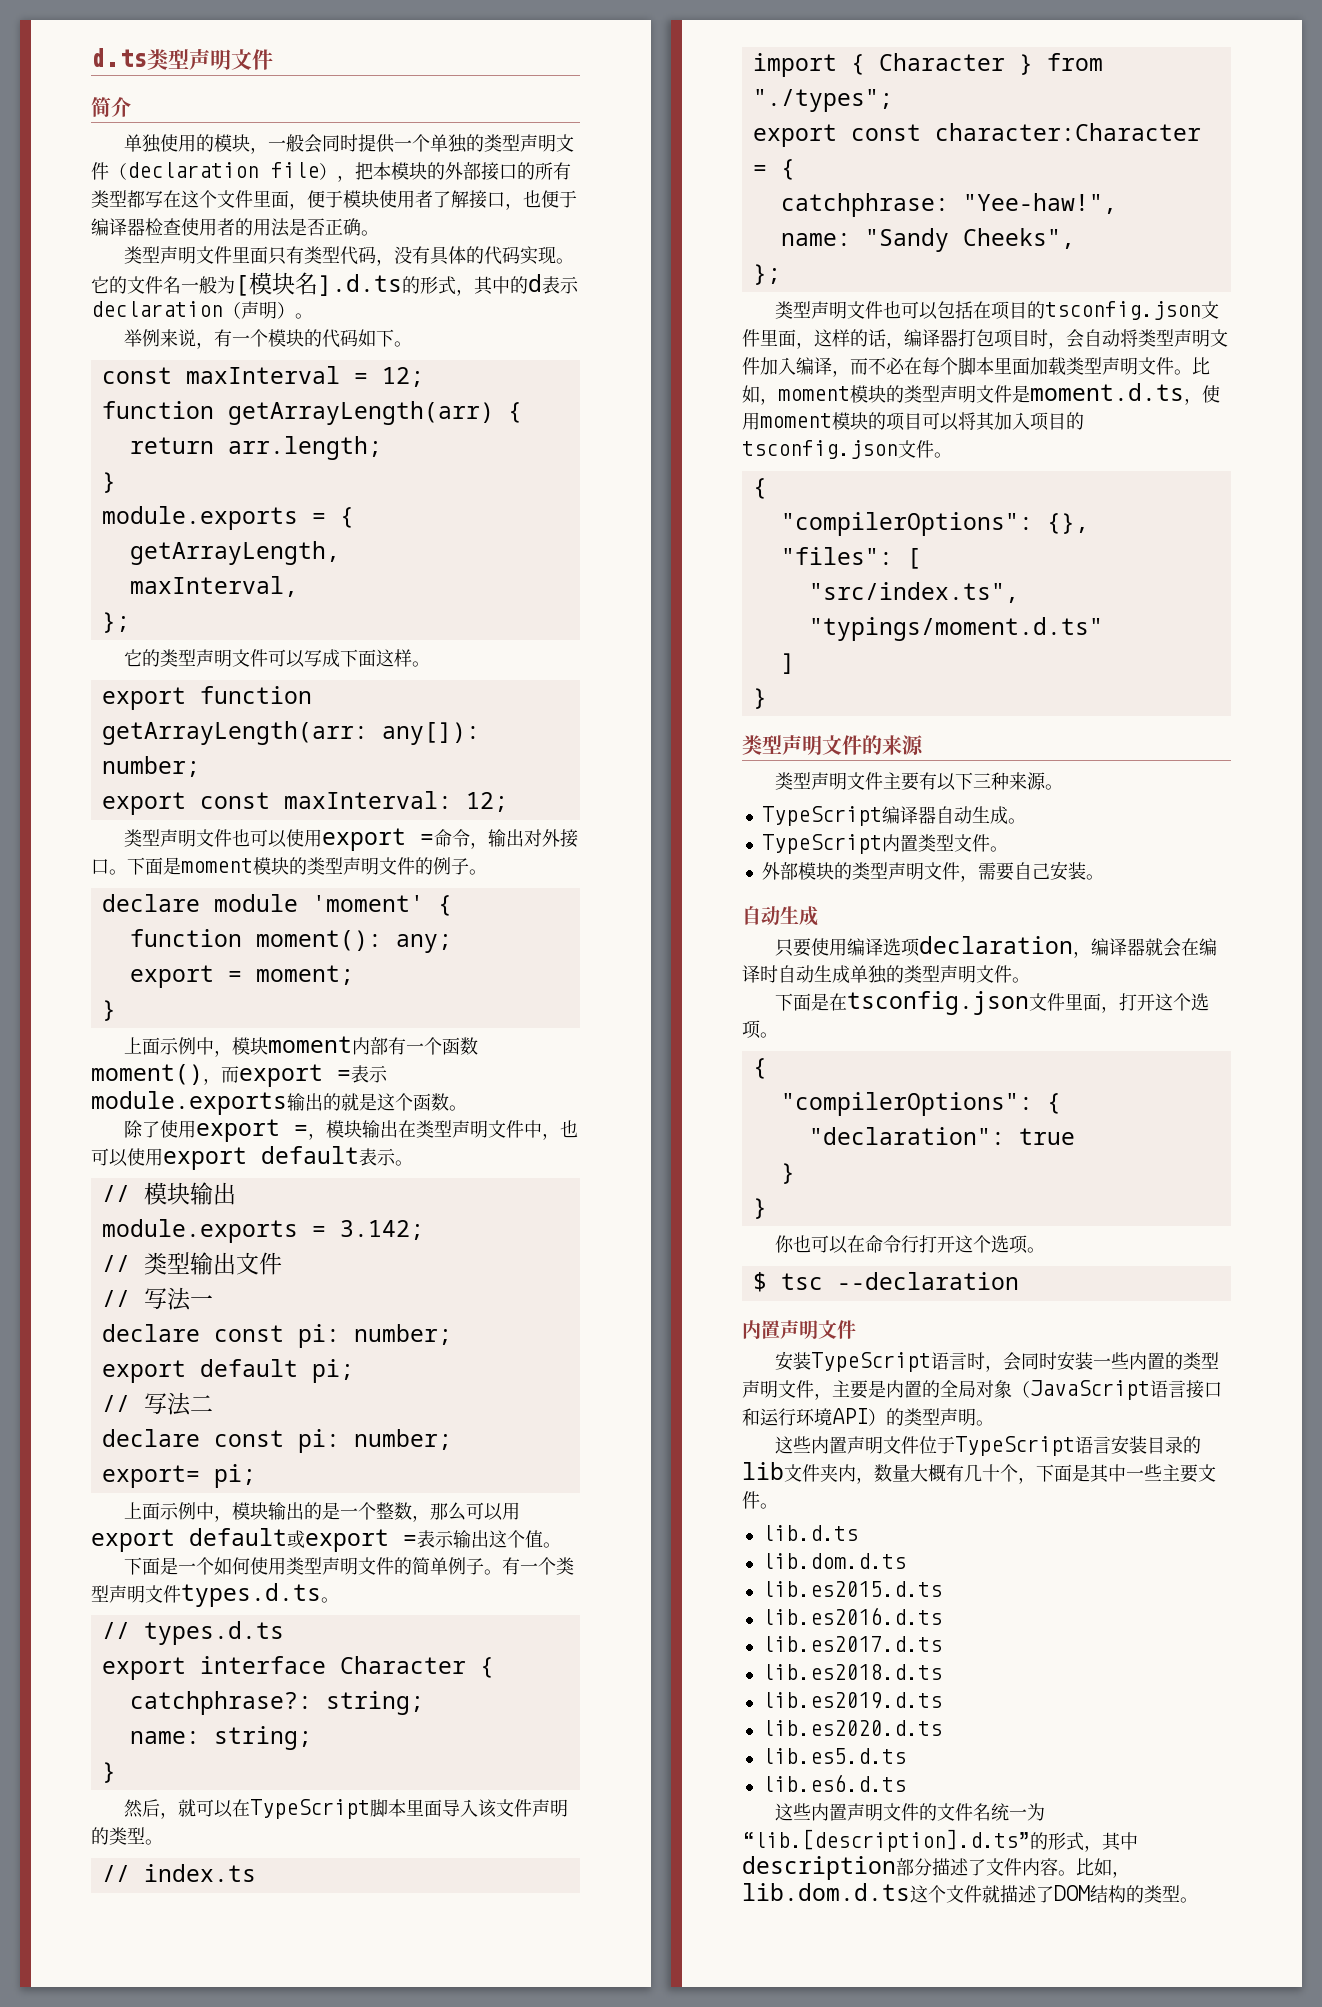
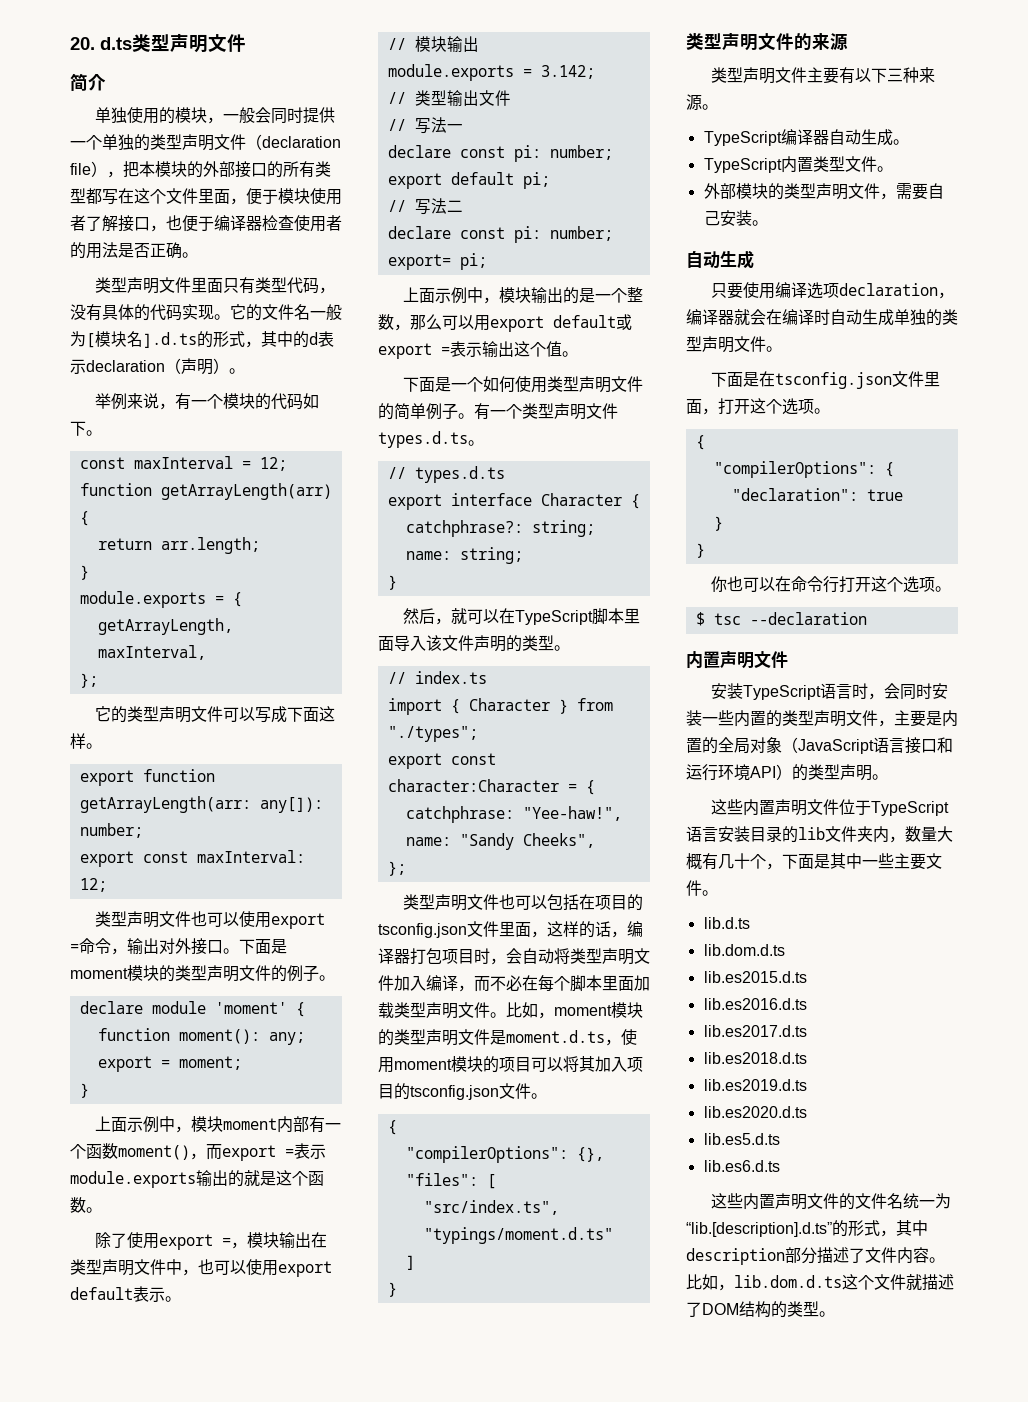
- d.ts类型声明文件
+ 20. d.ts类型声明文件

